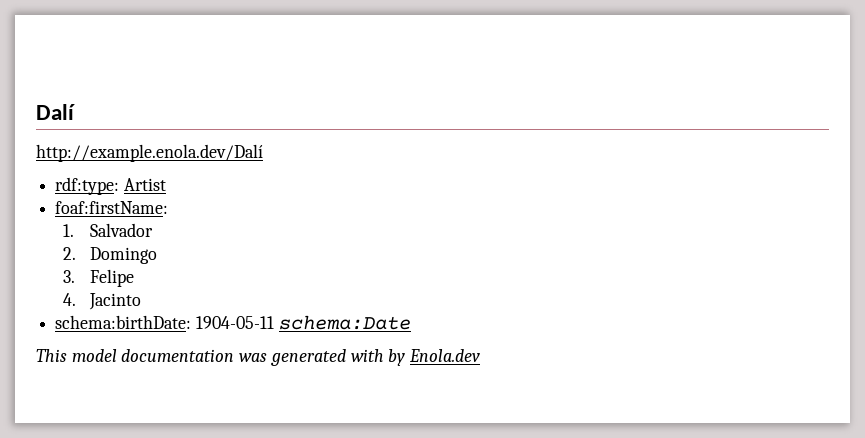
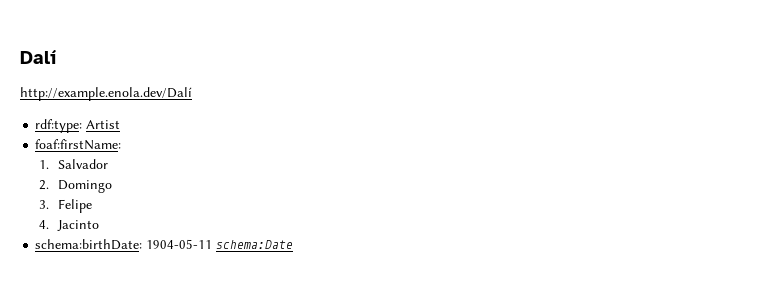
- This model documentation was generated with by Enola.dev

